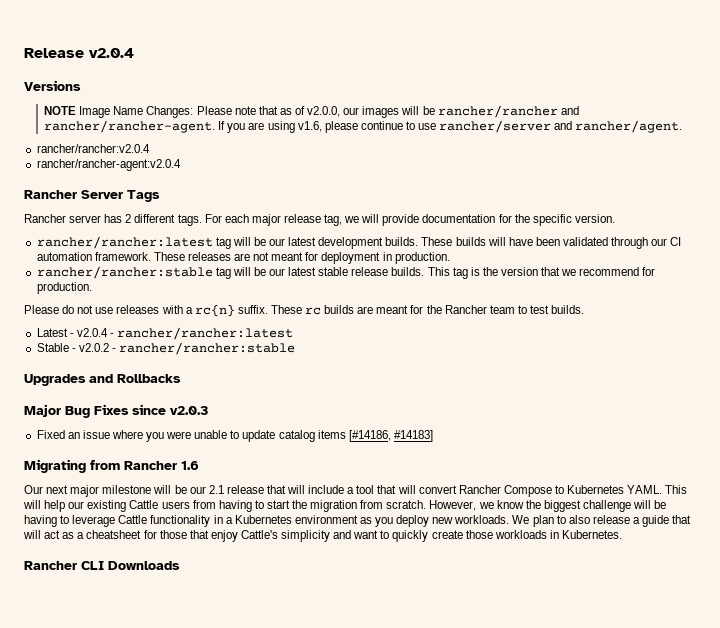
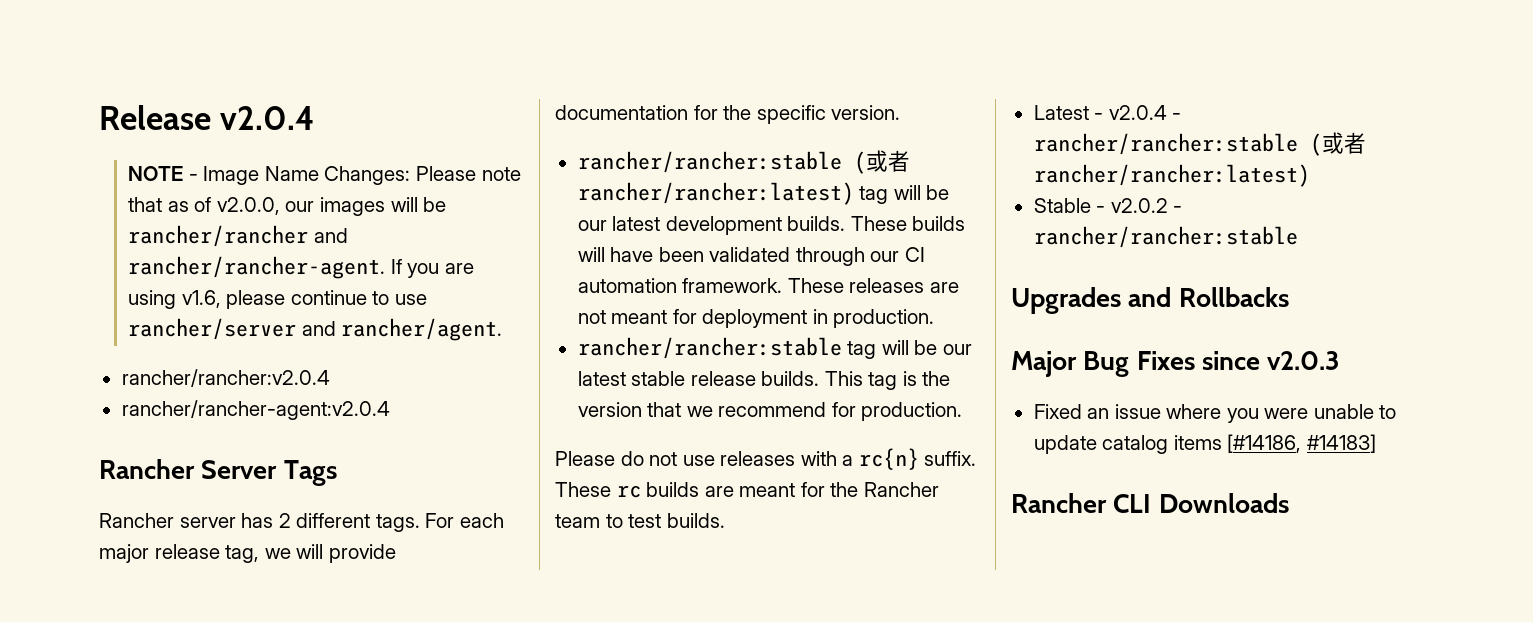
- Versions
- NOTE Image Name Changes: Please note that as of v2.0.0, our images will be rancher/rancher and rancher/rancher-agent.
+ NOTE - Image Name Changes: Please note that as of v2.0.0, our images will be rancher/rancher and rancher/rancher-agent.
- rancher/rancher:latest tag will be our latest development builds.
+ rancher/rancher:stable (或者rancher/rancher:latest) tag will be our latest development builds.
- Latest - v2.0.4 - rancher/rancher:latest
+ Latest - v2.0.4 - rancher/rancher:stable (或者rancher/rancher:latest)
- Migrating from Rancher 1.6
- Our next major milestone will be our 2.1 release that will include a tool that will convert Rancher Compose to Kubernetes YAML. This will help our existing Cattle users from having to start the migration from scratch. However, we know the biggest challenge will be having to leverage Cattle functionality in a Kubernetes environment as you deploy new workloads. We plan to also release a guide that will act as a cheatsheet for those that enjoy Cattle's simplicity and want to quickly create those workloads in Kubernetes.

